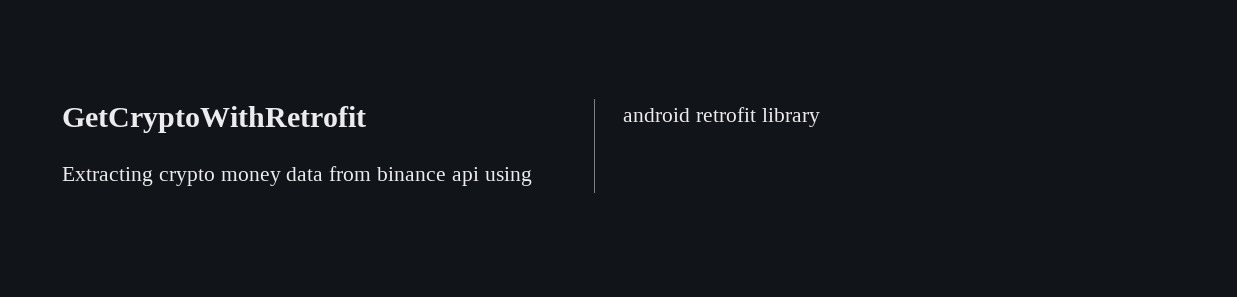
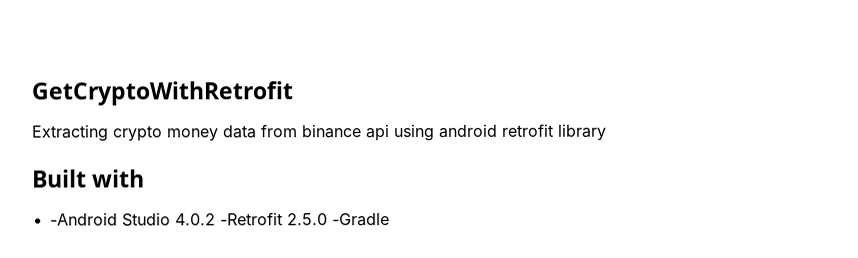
+ Built with
+ -Android Studio 4.0.2 -Retrofit 2.5.0 -Gradle

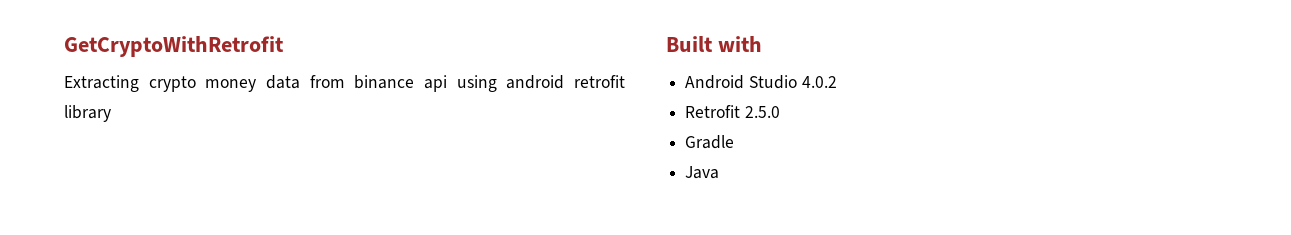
- -Android Studio 4.0.2 -Retrofit 2.5.0 -Gradle
+ Android Studio 4.0.2
+ Retrofit 2.5.0
+ Gradle
+ Java

